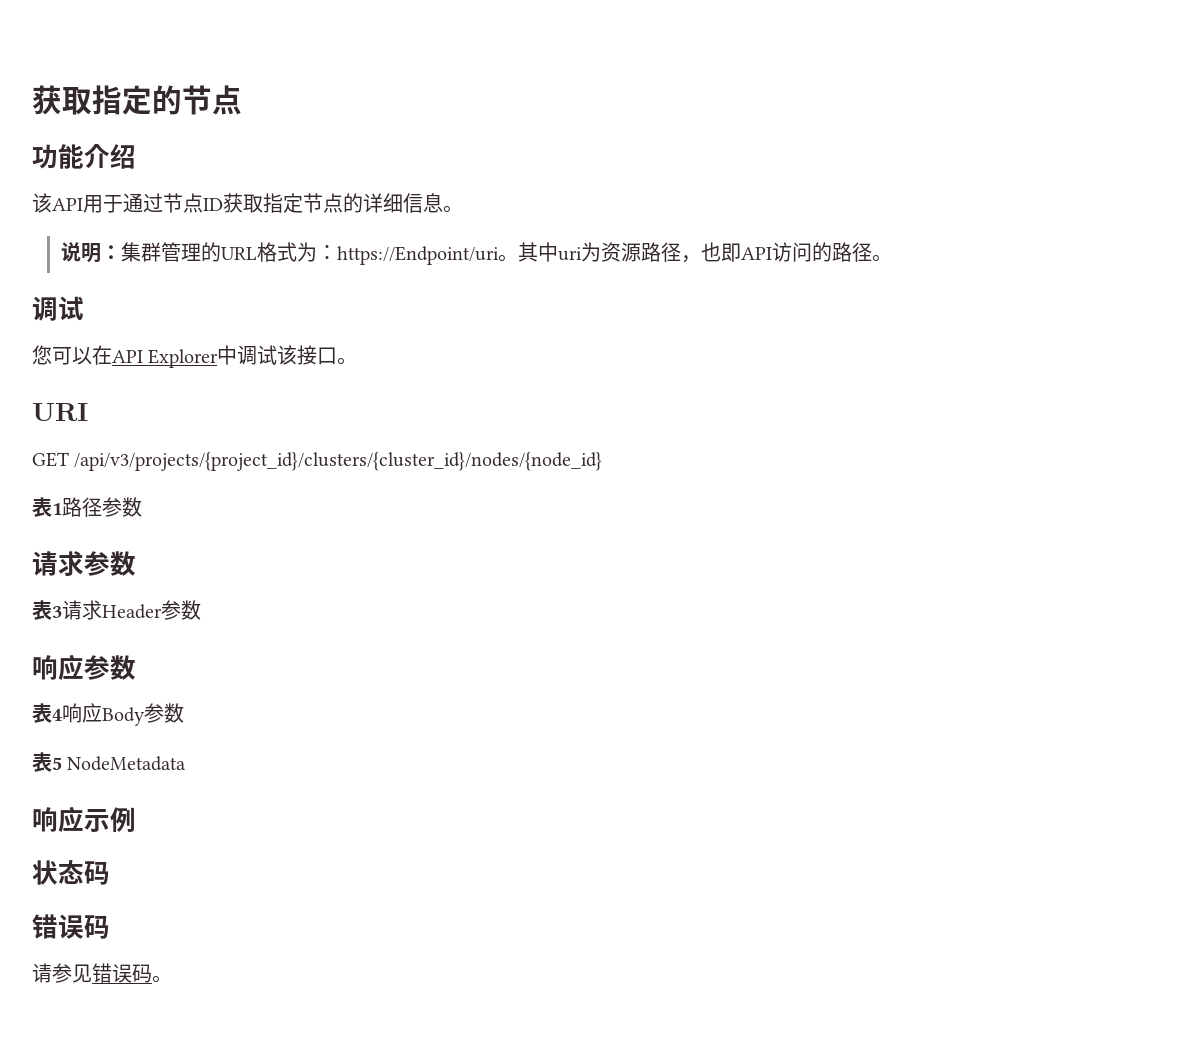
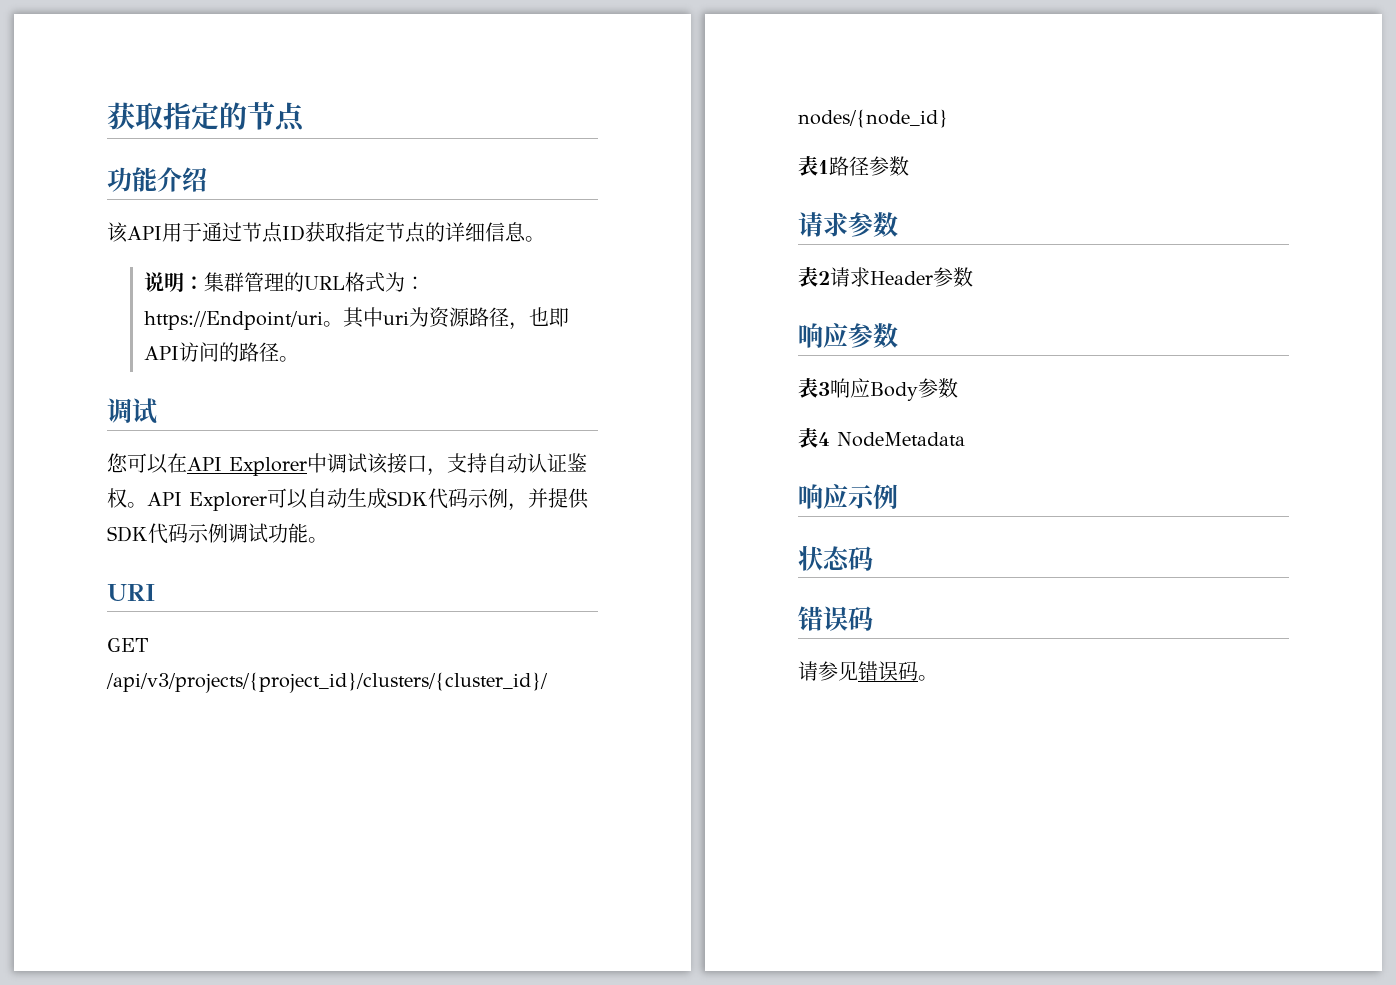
- 您可以在API Explorer中调试该接口。
+ 您可以在API Explorer中调试该接口，支持自动认证鉴权。API Explorer可以自动生成SDK代码示例，并提供SDK代码示例调试功能。
- 表3请求Header参数
+ 表2请求Header参数
- 表4响应Body参数
+ 表3响应Body参数
- 表5 NodeMetadata
+ 表4 NodeMetadata

